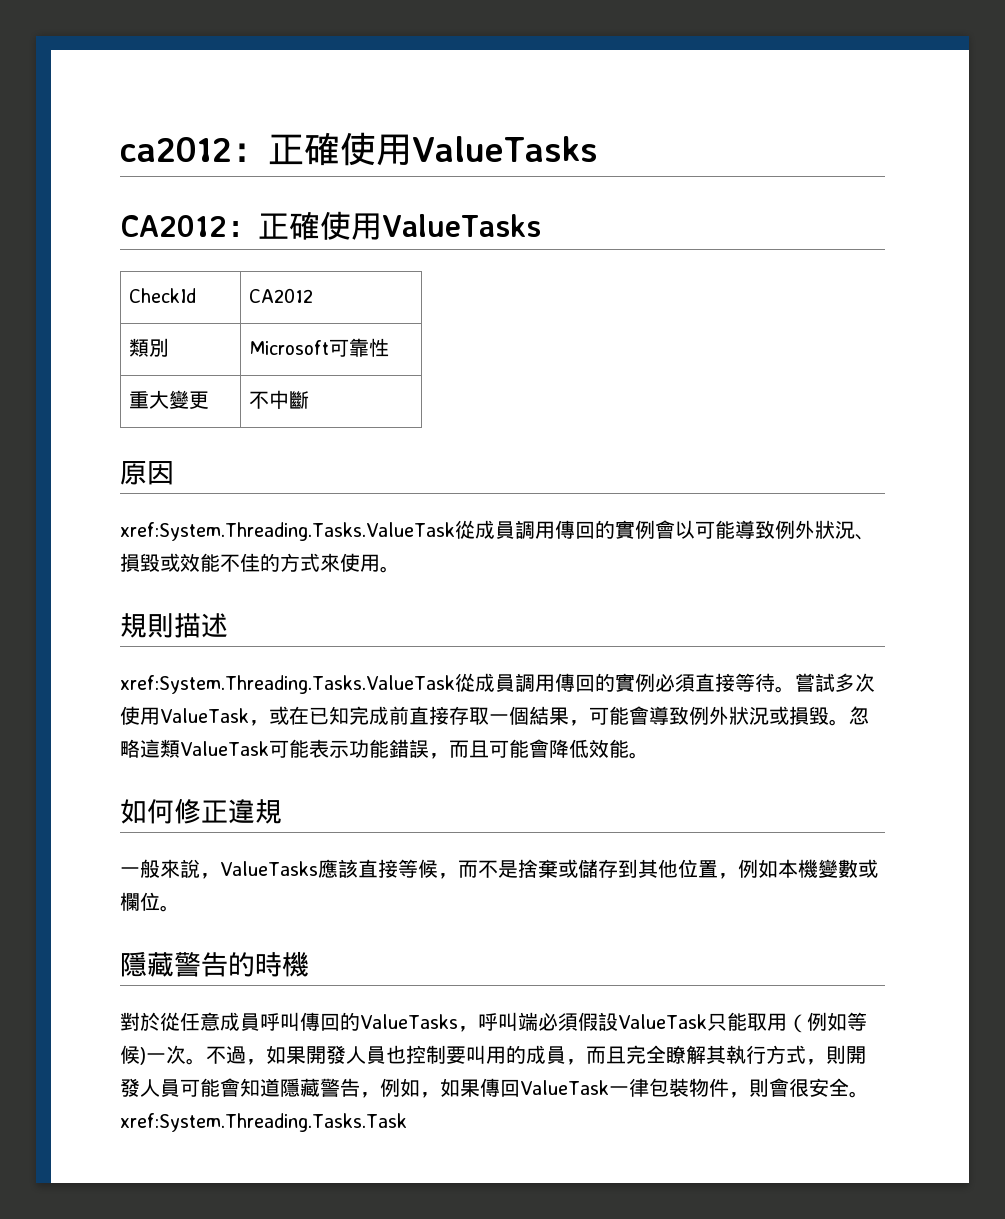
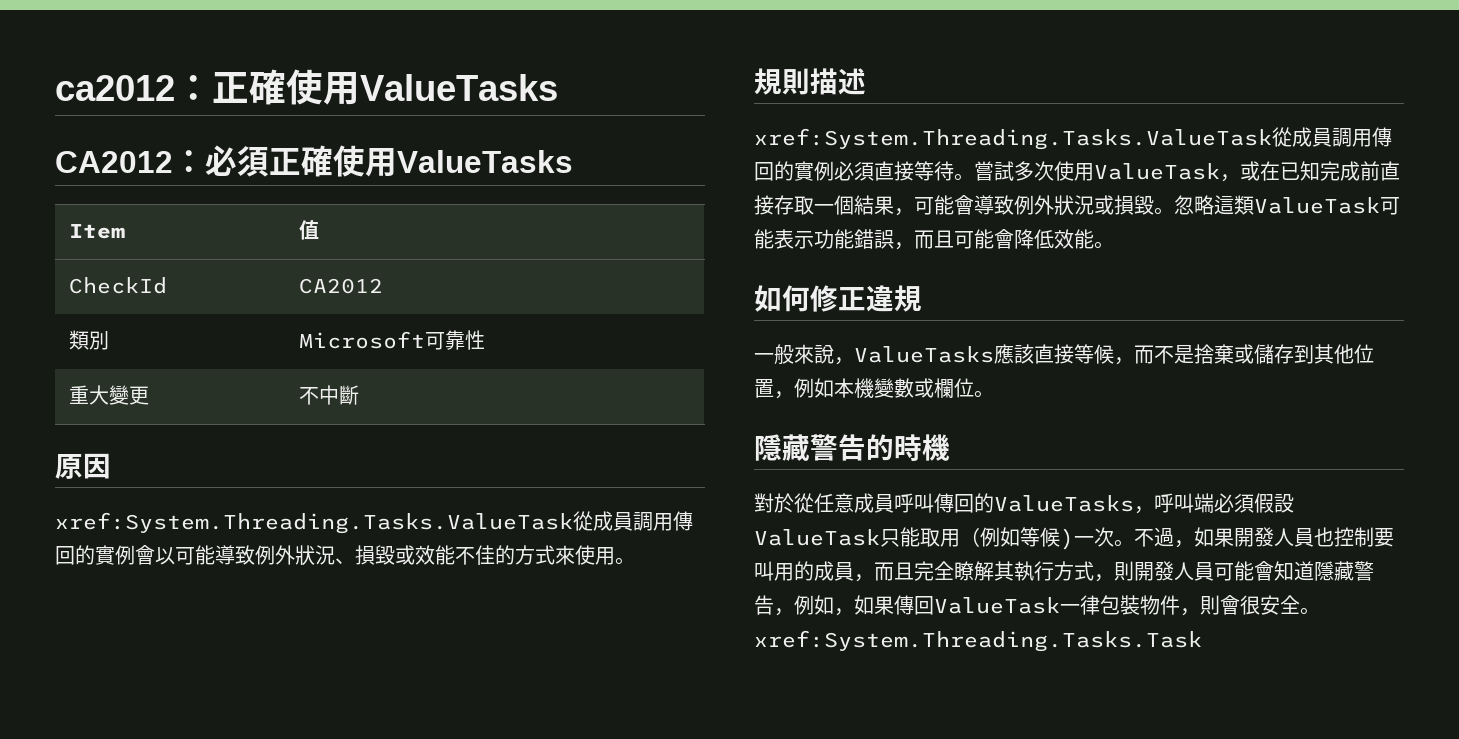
- CA2012：正確使用ValueTasks
+ CA2012：必須正確使用ValueTasks
+ Item | 值

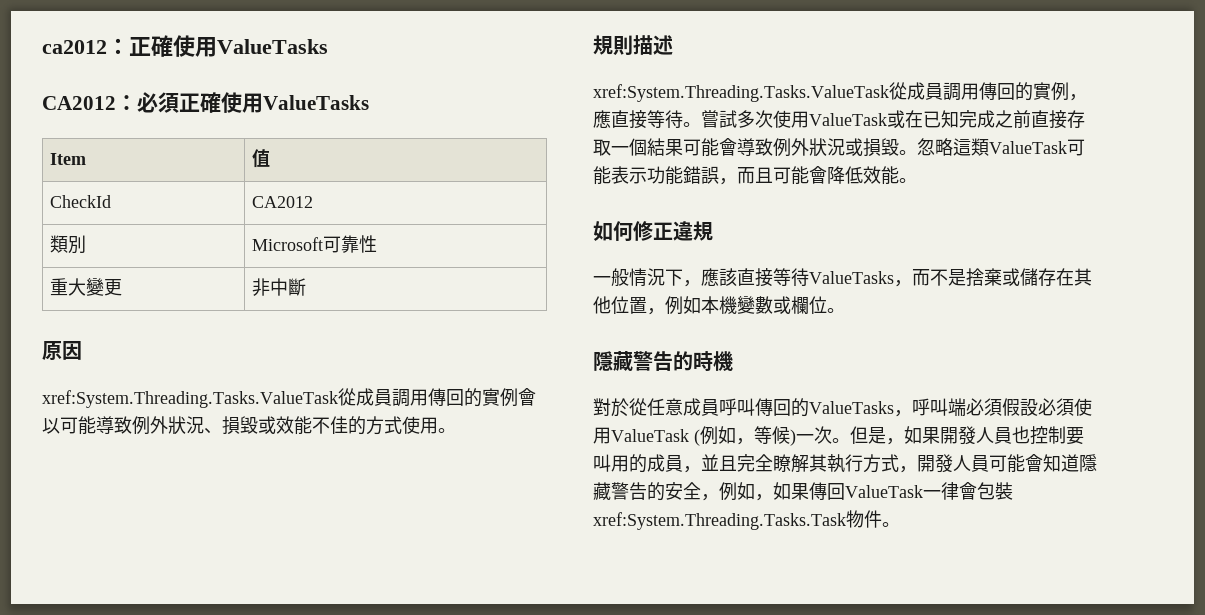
- 重大變更 | 不中斷
+ 重大變更 | 非中斷
- xref:System.Threading.Tasks.ValueTask從成員調用傳回的實例會以可能導致例外狀況、損毀或效能不佳的方式來使用。
+ xref:System.Threading.Tasks.ValueTask從成員調用傳回的實例會以可能導致例外狀況、損毀或效能不佳的方式使用。
- xref:System.Threading.Tasks.ValueTask從成員調用傳回的實例必須直接等待。
+ xref:System.Threading.Tasks.ValueTask從成員調用傳回的實例，應直接等待。
- 嘗試多次使用ValueTask，或在已知完成前直接存取一個結果，可能會導致例外狀況或損毀。
+ 嘗試多次使用ValueTask或在已知完成之前直接存取一個結果可能會導致例外狀況或損毀。
- 一般來說，ValueTasks應該直接等候，而不是捨棄或儲存到其他位置，例如本機變數或欄位。
+ 一般情況下，應該直接等待ValueTasks，而不是捨棄或儲存在其他位置，例如本機變數或欄位。
- 對於從任意成員呼叫傳回的ValueTasks，呼叫端必須假設ValueTask只能取用（例如等候)一次。
+ 對於從任意成員呼叫傳回的ValueTasks，呼叫端必須假設必須使用ValueTask (例如，等候)一次。
- 不過，如果開發人員也控制要叫用的成員，而且完全瞭解其執行方式，則開發人員可能會知道隱藏警告，例如，如果傳回ValueTask一律包裝物件，則會很安全。xref:System.Threading.Tasks.Task
+ 但是，如果開發人員也控制要叫用的成員，並且完全瞭解其執行方式，開發人員可能會知道隱藏警告的安全，例如，如果傳回ValueTask一律會包裝xref:System.Threading.Tasks.Task物件。

